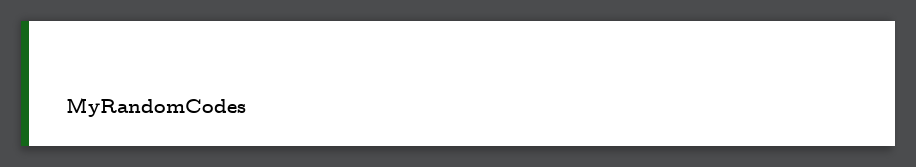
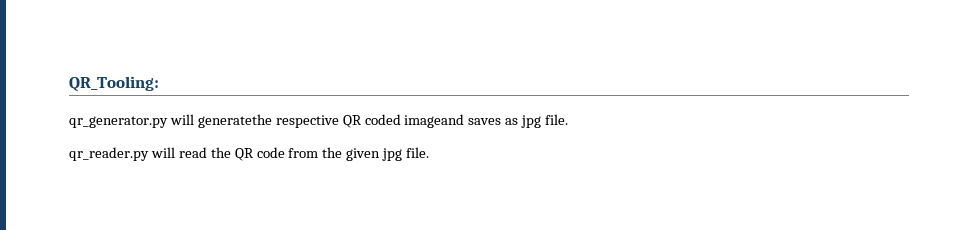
- MyRandomCodes
+ QR_Tooling:
+ qr_generator.py will generatethe respective QR coded imageand saves as jpg file.
+ qr_reader.py will read the QR code from the given jpg file.

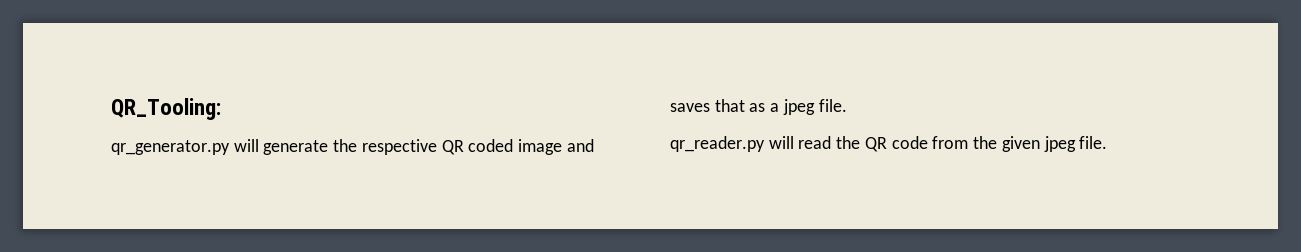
- qr_generator.py will generatethe respective QR coded imageand saves as jpg file.
+ qr_generator.py will generate the respective QR coded image and saves that as a jpeg file.
- qr_reader.py will read the QR code from the given jpg file.
+ qr_reader.py will read the QR code from the given jpeg file.

